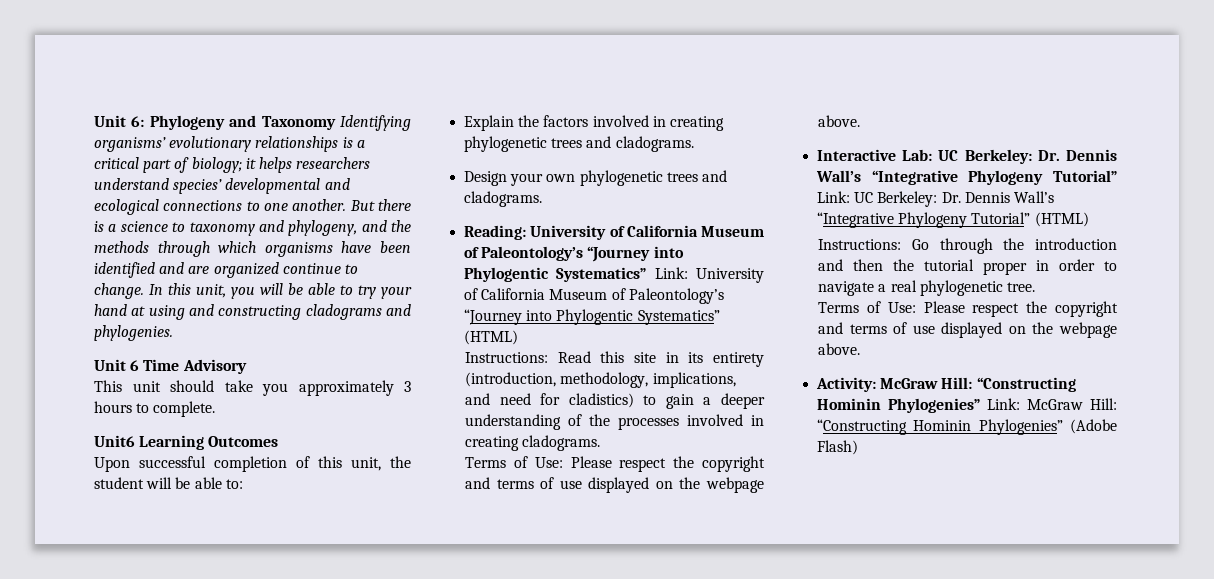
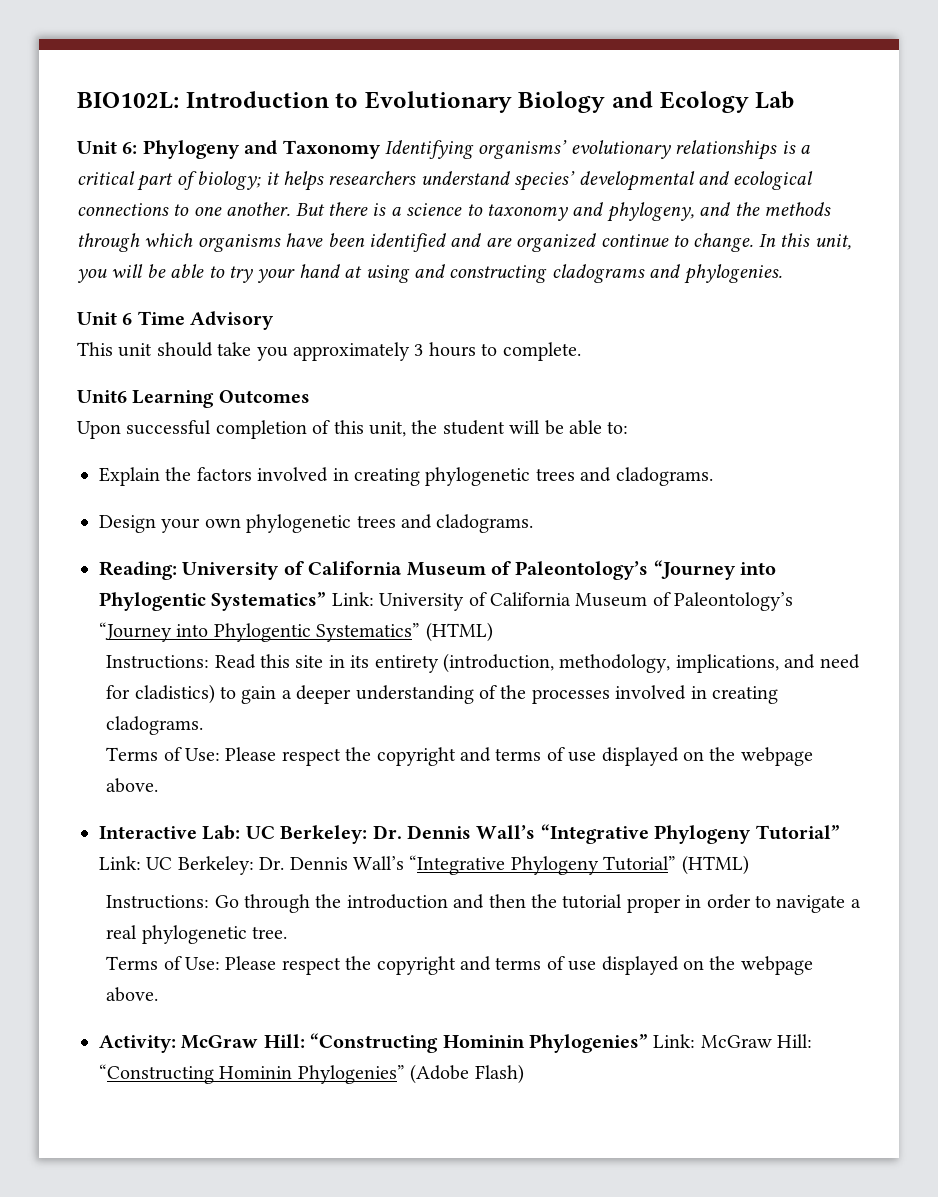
+ BIO102L: Introduction to Evolutionary Biology and Ecology Lab

